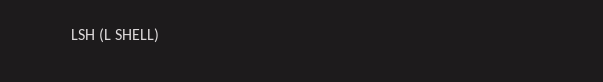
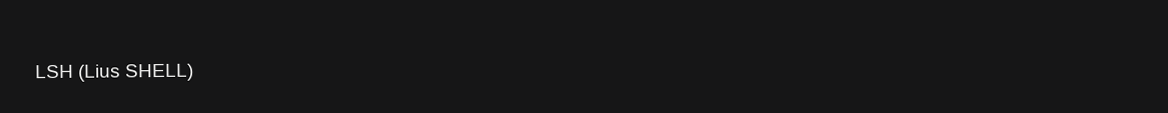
- LSH (L SHELL)
+ LSH (Lius SHELL)

